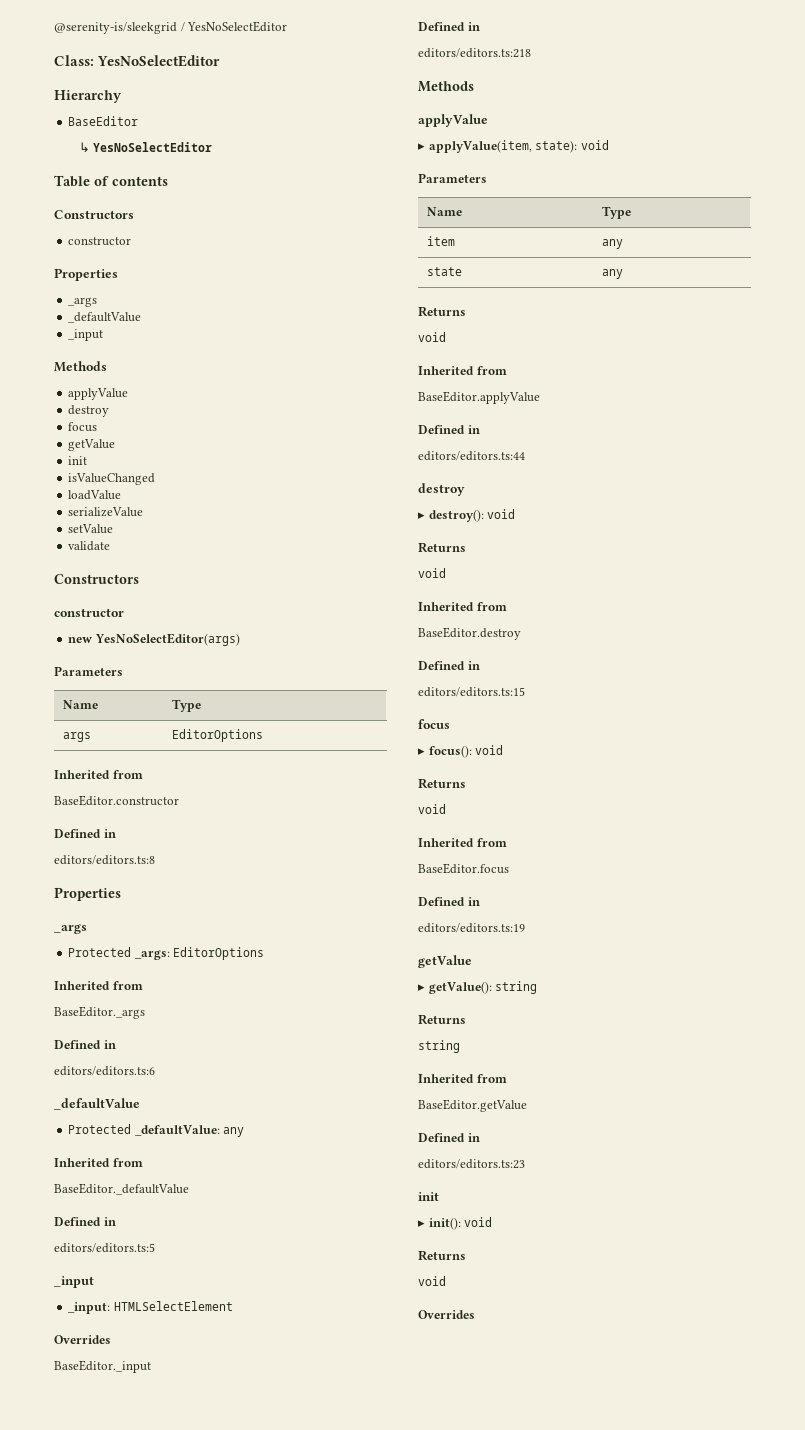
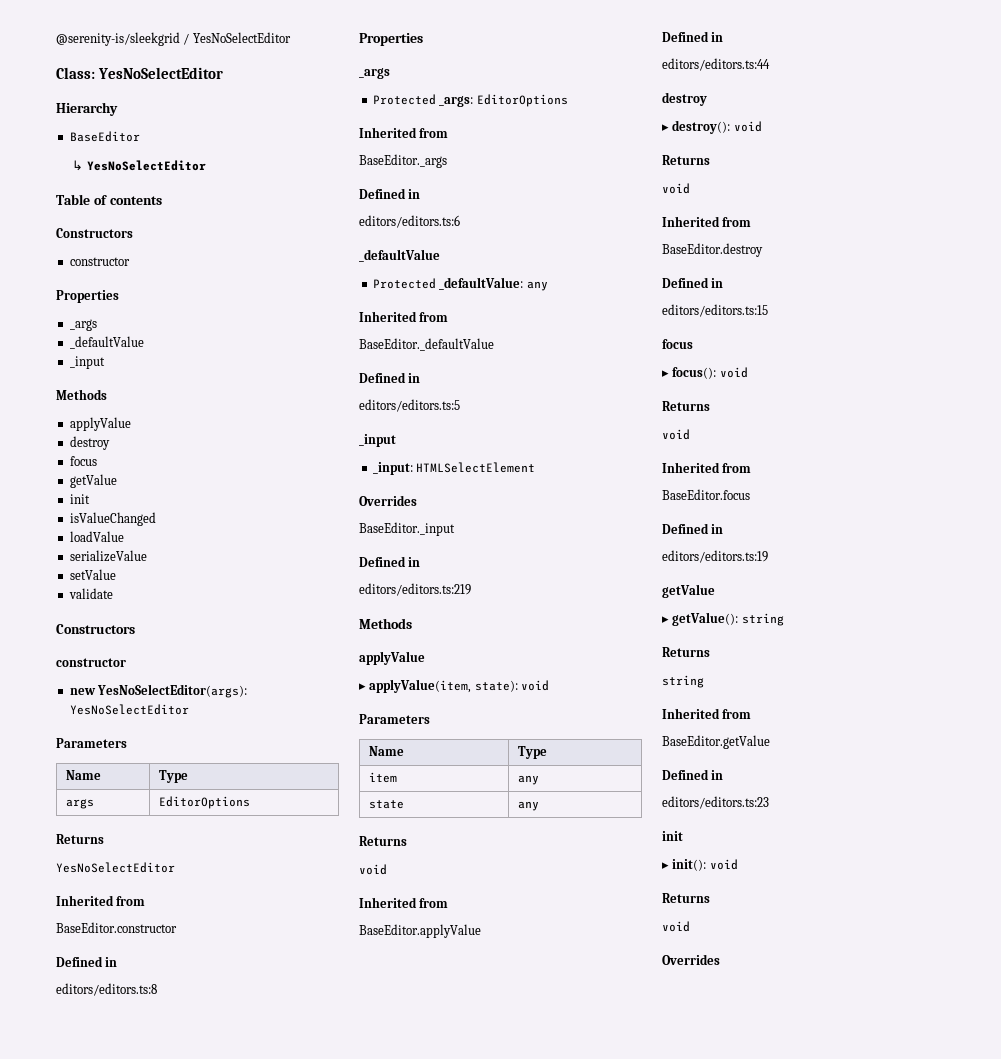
- new YesNoSelectEditor(args)
+ new YesNoSelectEditor(args): YesNoSelectEditor
  args | EditorOptions
+ Returns
+ YesNoSelectEditor
- editors/editors.ts:218
+ editors/editors.ts:219

